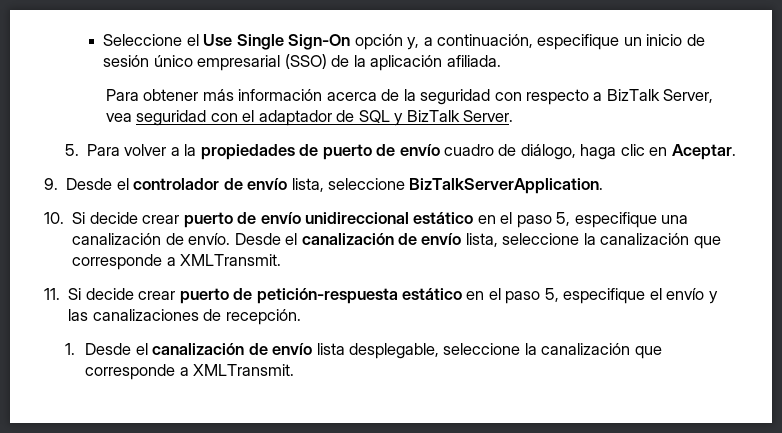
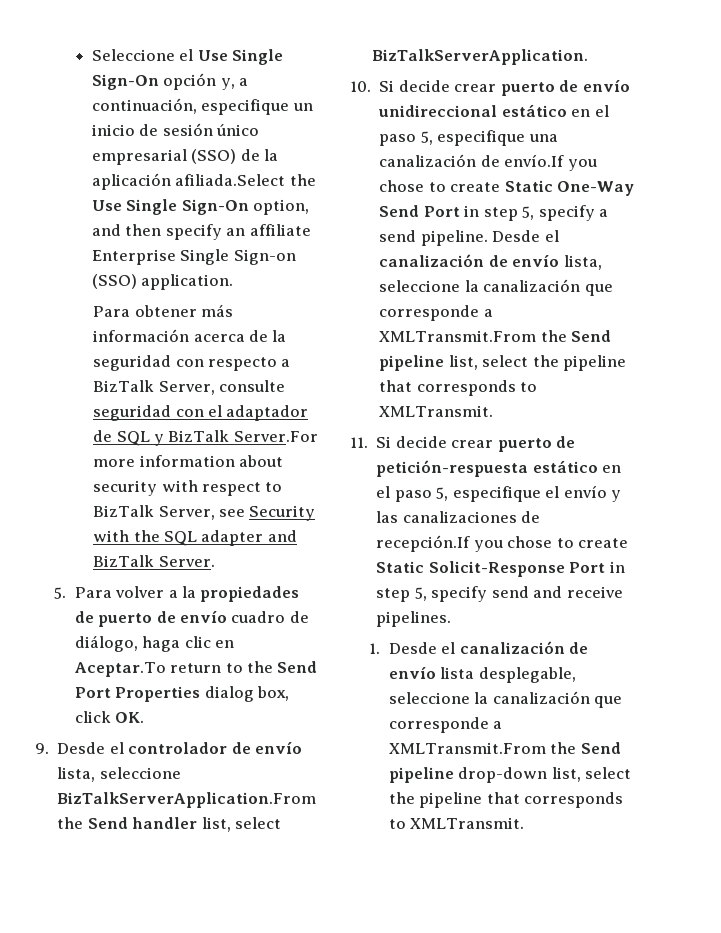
- Seleccione el Use Single Sign-On opción y, a continuación, especifique un inicio de sesión único empresarial (SSO) de la aplicación afiliada.
+ Seleccione el Use Single Sign-On opción y, a continuación, especifique un inicio de sesión único empresarial (SSO) de la aplicación afiliada.Select the Use Single Sign-On option, and then specify an affiliate Enterprise Single Sign-on (SSO) application.
- Para obtener más información acerca de la seguridad con respecto a BizTalk Server, vea seguridad con el adaptador de SQL y BizTalk Server.
+ Para obtener más información acerca de la seguridad con respecto a BizTalk Server, consulte seguridad con el adaptador de SQL y BizTalk Server.For more information about security with respect to BizTalk Server, see Security with the SQL adapter and BizTalk Server.
- 5. Para volver a la propiedades de puerto de envío cuadro de diálogo, haga clic en Aceptar.
+ 5. Para volver a la propiedades de puerto de envío cuadro de diálogo, haga clic en Aceptar.To return to the Send Port Properties dialog box, click OK.
- 9. Desde el controlador de envío lista, seleccione BizTalkServerApplication.
+ 9. Desde el controlador de envío lista, seleccione BizTalkServerApplication.From the Send handler list, select BizTalkServerApplication.
- 10. Si decide crear puerto de envío unidireccional estático en el paso 5, especifique una canalización de envío.
+ 10. Si decide crear puerto de envío unidireccional estático en el paso 5, especifique una canalización de envío.If you chose to create Static One-Way Send Port in step 5, specify a send pipeline.
- Desde el canalización de envío lista, seleccione la canalización que corresponde a XMLTransmit.
+ Desde el canalización de envío lista, seleccione la canalización que corresponde a XMLTransmit.From the Send pipeline list, select the pipeline that corresponds to XMLTransmit.
- 11. Si decide crear puerto de petición-respuesta estático en el paso 5, especifique el envío y las canalizaciones de recepción.
+ 11. Si decide crear puerto de petición-respuesta estático en el paso 5, especifique el envío y las canalizaciones de recepción.If you chose to create Static Solicit-Response Port in step 5, specify send and receive pipelines.
- 1. Desde el canalización de envío lista desplegable, seleccione la canalización que corresponde a XMLTransmit.
+ 1. Desde el canalización de envío lista desplegable, seleccione la canalización que corresponde a XMLTransmit.From the Send pipeline drop-down list, select the pipeline that corresponds to XMLTransmit.

